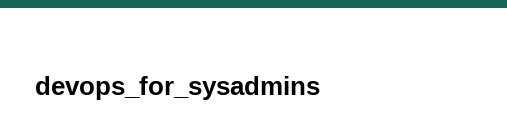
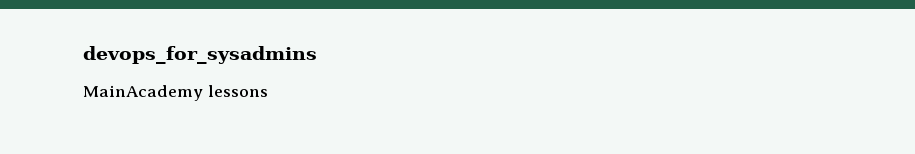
+ MainAcademy lessons

